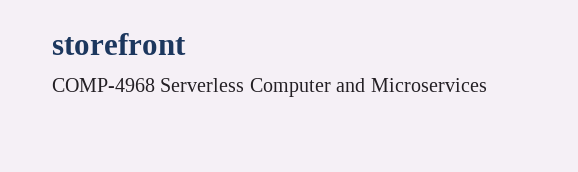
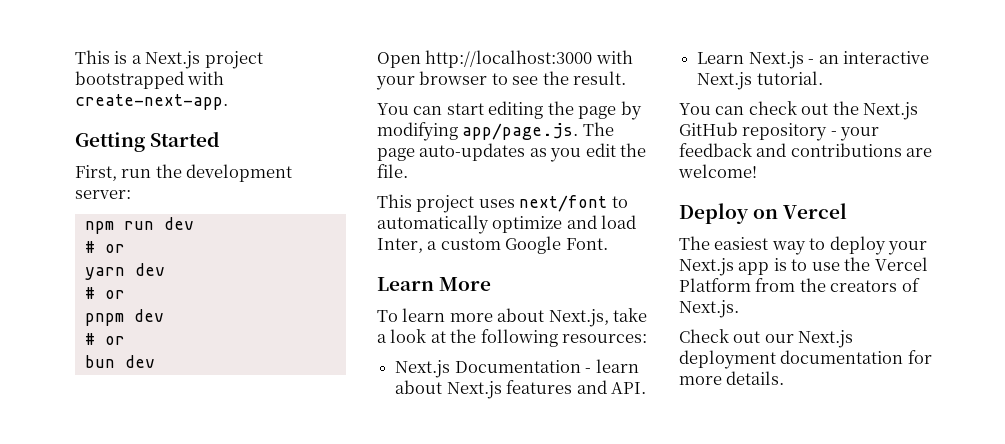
- storefront
- COMP-4968 Serverless Computer and Microservices
+ This is a Next.js project bootstrapped with create-next-app.
+ Getting Started
+ First, run the development server:
+ npm run dev
+ # or
+ yarn dev
+ # or
+ pnpm dev
+ # or
+ bun dev
+ Open http://localhost:3000 with your browser to see the result.
+ You can start editing the page by modifying app/page.js. The page auto-updates as you edit the file.
+ This project uses next/font to automatically optimize and load Inter, a custom Google Font.
+ Learn More
+ To learn more about Next.js, take a look at the following resources:
+ Next.js Documentation - learn about Next.js features and API.
+ Learn Next.js - an interactive Next.js tutorial.
+ You can check out the Next.js GitHub repository - your feedback and contributions are welcome!
+ Deploy on Vercel
+ The easiest way to deploy your Next.js app is to use the Vercel Platform from the creators of Next.js.
+ Check out our Next.js deployment documentation for more details.

